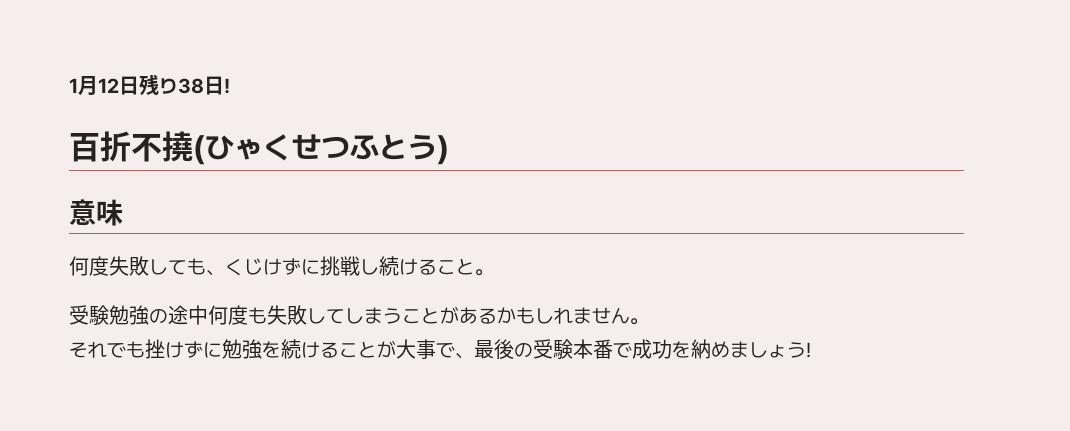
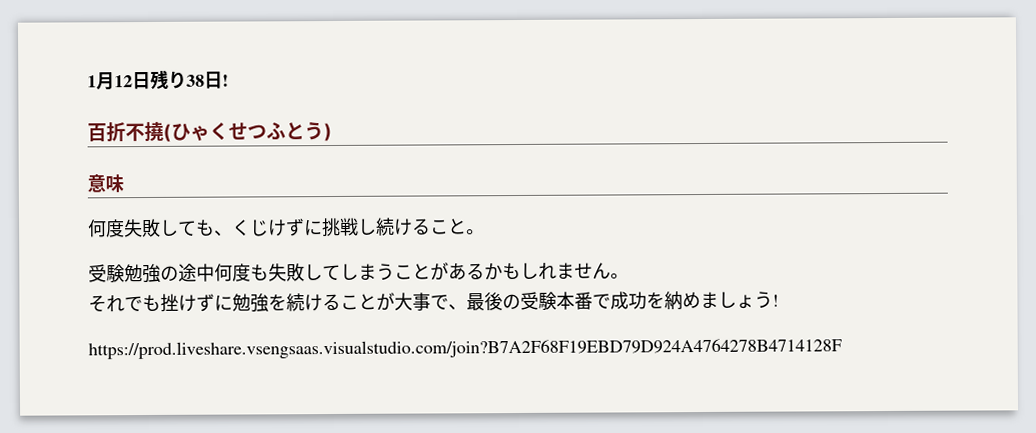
+ https://prod.liveshare.vsengsaas.visualstudio.com/join?B7A2F68F19EBD79D924A4764278B4714128F

